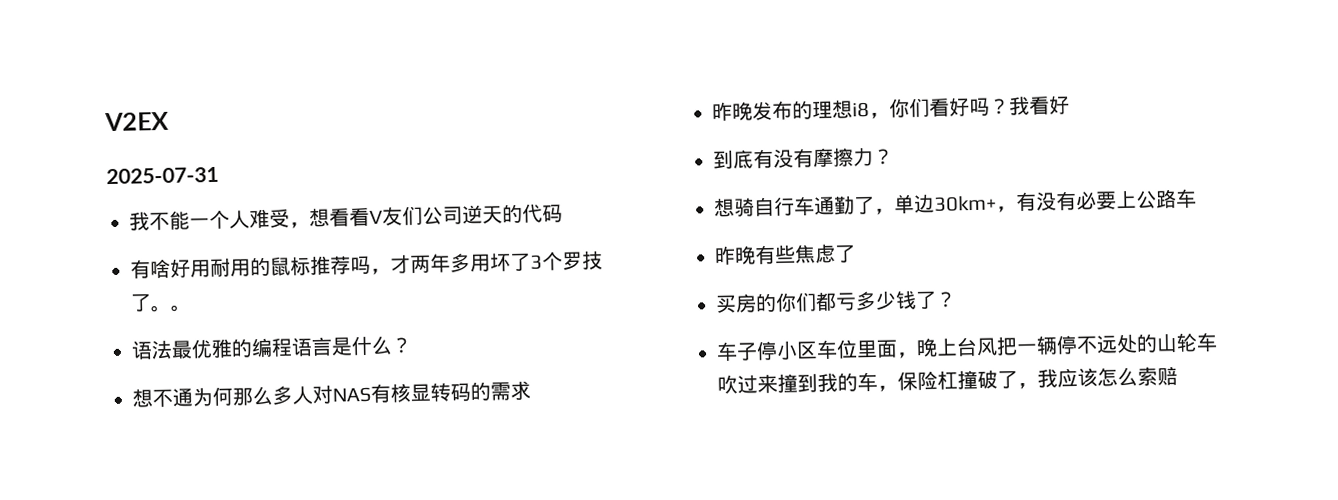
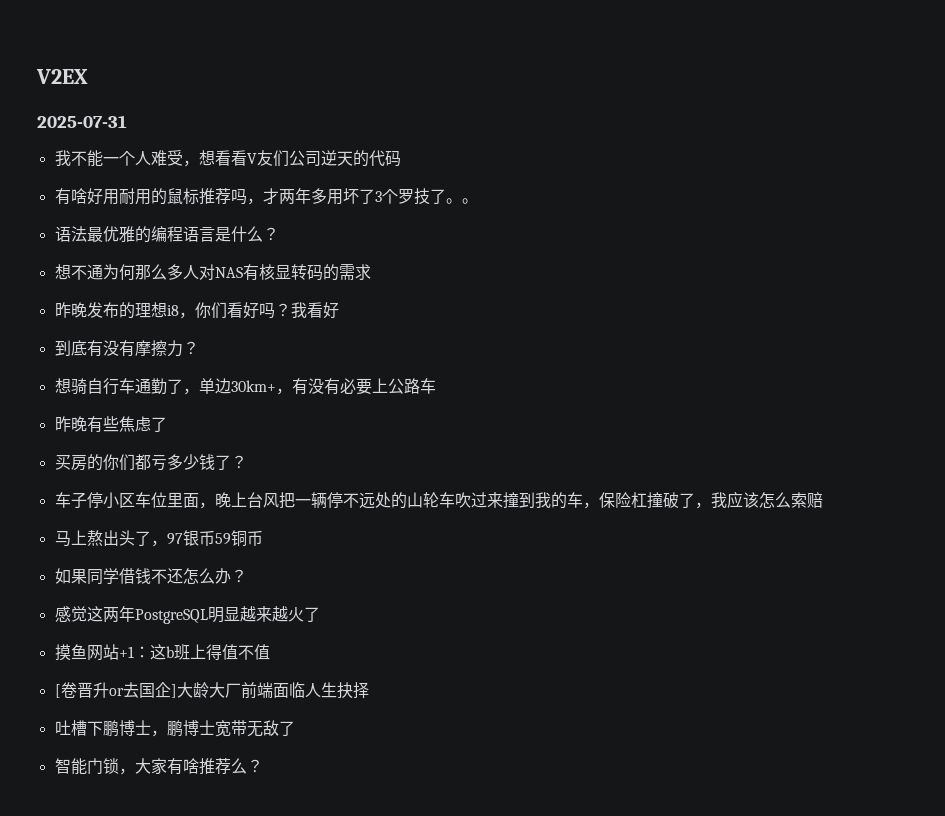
+ 马上熬出头了，97银币59铜币
+ 如果同学借钱不还怎么办？
+ 感觉这两年PostgreSQL明显越来越火了
+ 摸鱼网站+1：这b班上得值不值
+ [卷晋升or去国企]大龄大厂前端面临人生抉择
+ 吐槽下鹏博士，鹏博士宽带无敌了
+ 智能门锁，大家有啥推荐么？

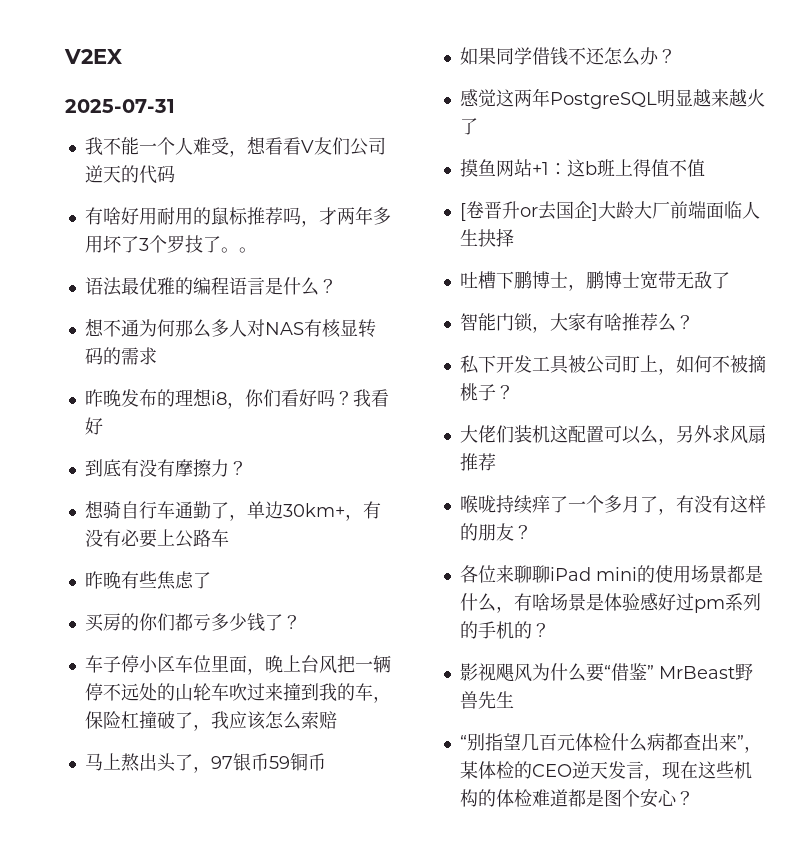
+ 私下开发工具被公司盯上，如何不被摘桃子？
+ 大佬们装机这配置可以么，另外求风扇推荐
+ 喉咙持续痒了一个多月了，有没有这样的朋友？
+ 各位来聊聊iPad mini的使用场景都是什么，有啥场景是体验感好过pm系列的手机的？
+ 影视飓风为什么要“借鉴” MrBeast野兽先生
+ “别指望几百元体检什么病都查出来”，某体检的CEO逆天发言，现在这些机构的体检难道都是图个安心？

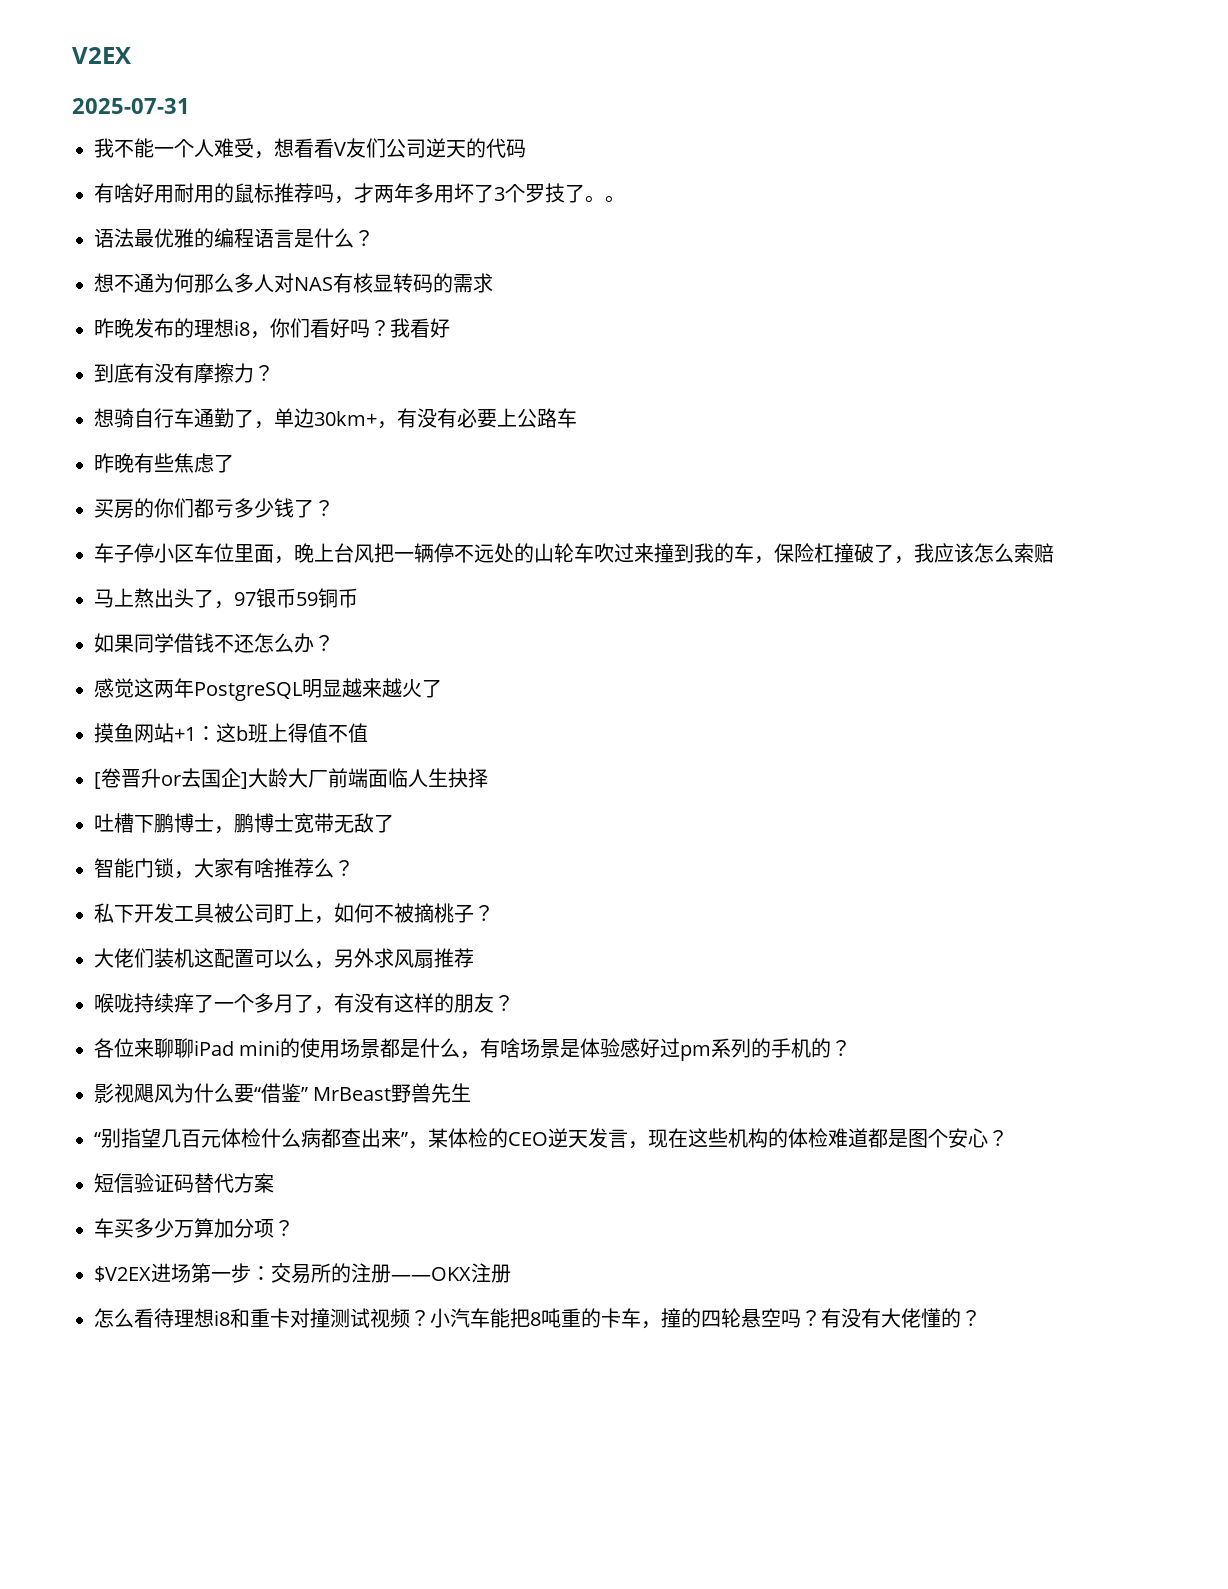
+ 短信验证码替代方案
+ 车买多少万算加分项？
+ $V2EX进场第一步：交易所的注册——OKX注册
+ 怎么看待理想i8和重卡对撞测试视频？小汽车能把8吨重的卡车，撞的四轮悬空吗？有没有大佬懂的？

